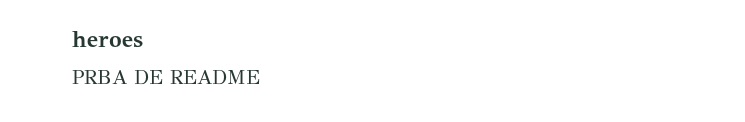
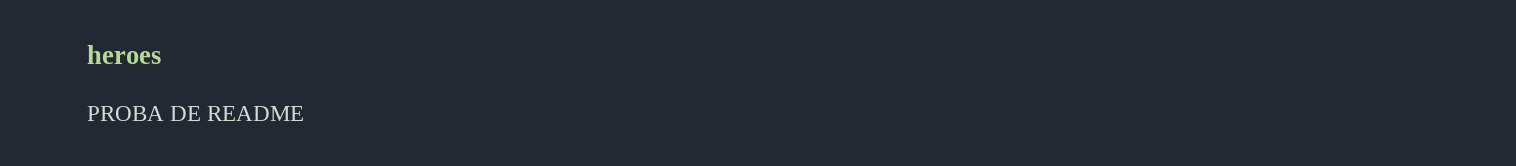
- PRBA DE README
+ PROBA DE README

